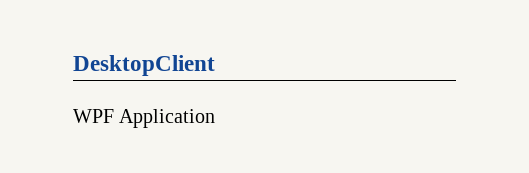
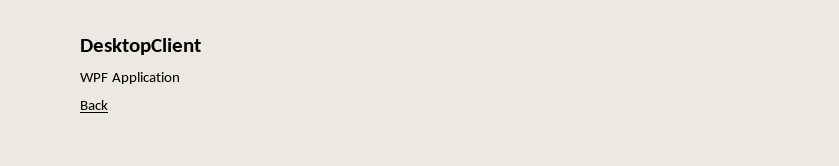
+ Back

